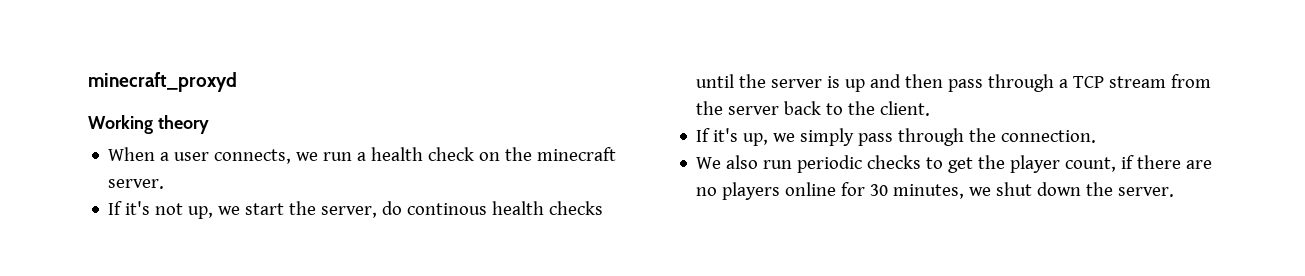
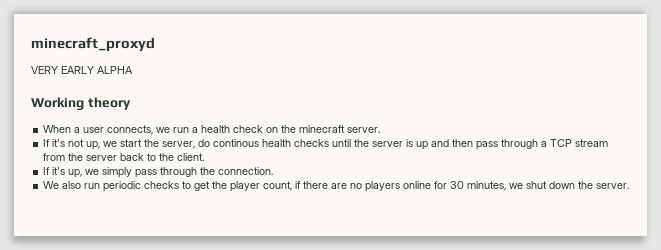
+ VERY EARLY ALPHA

